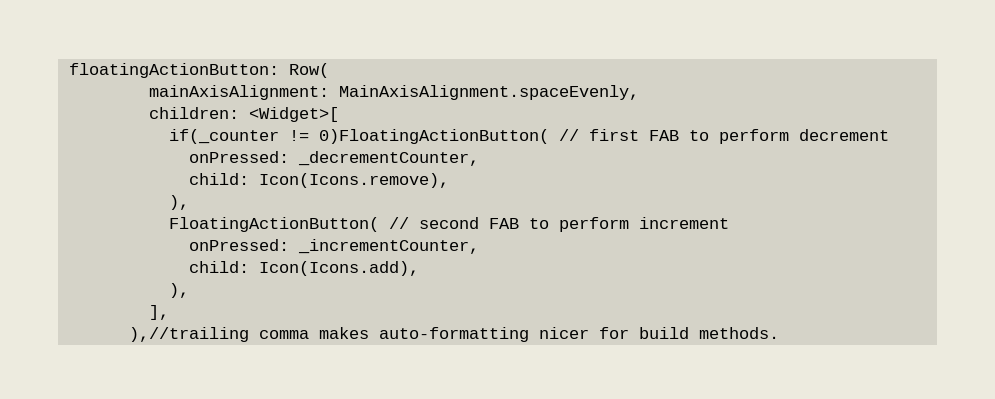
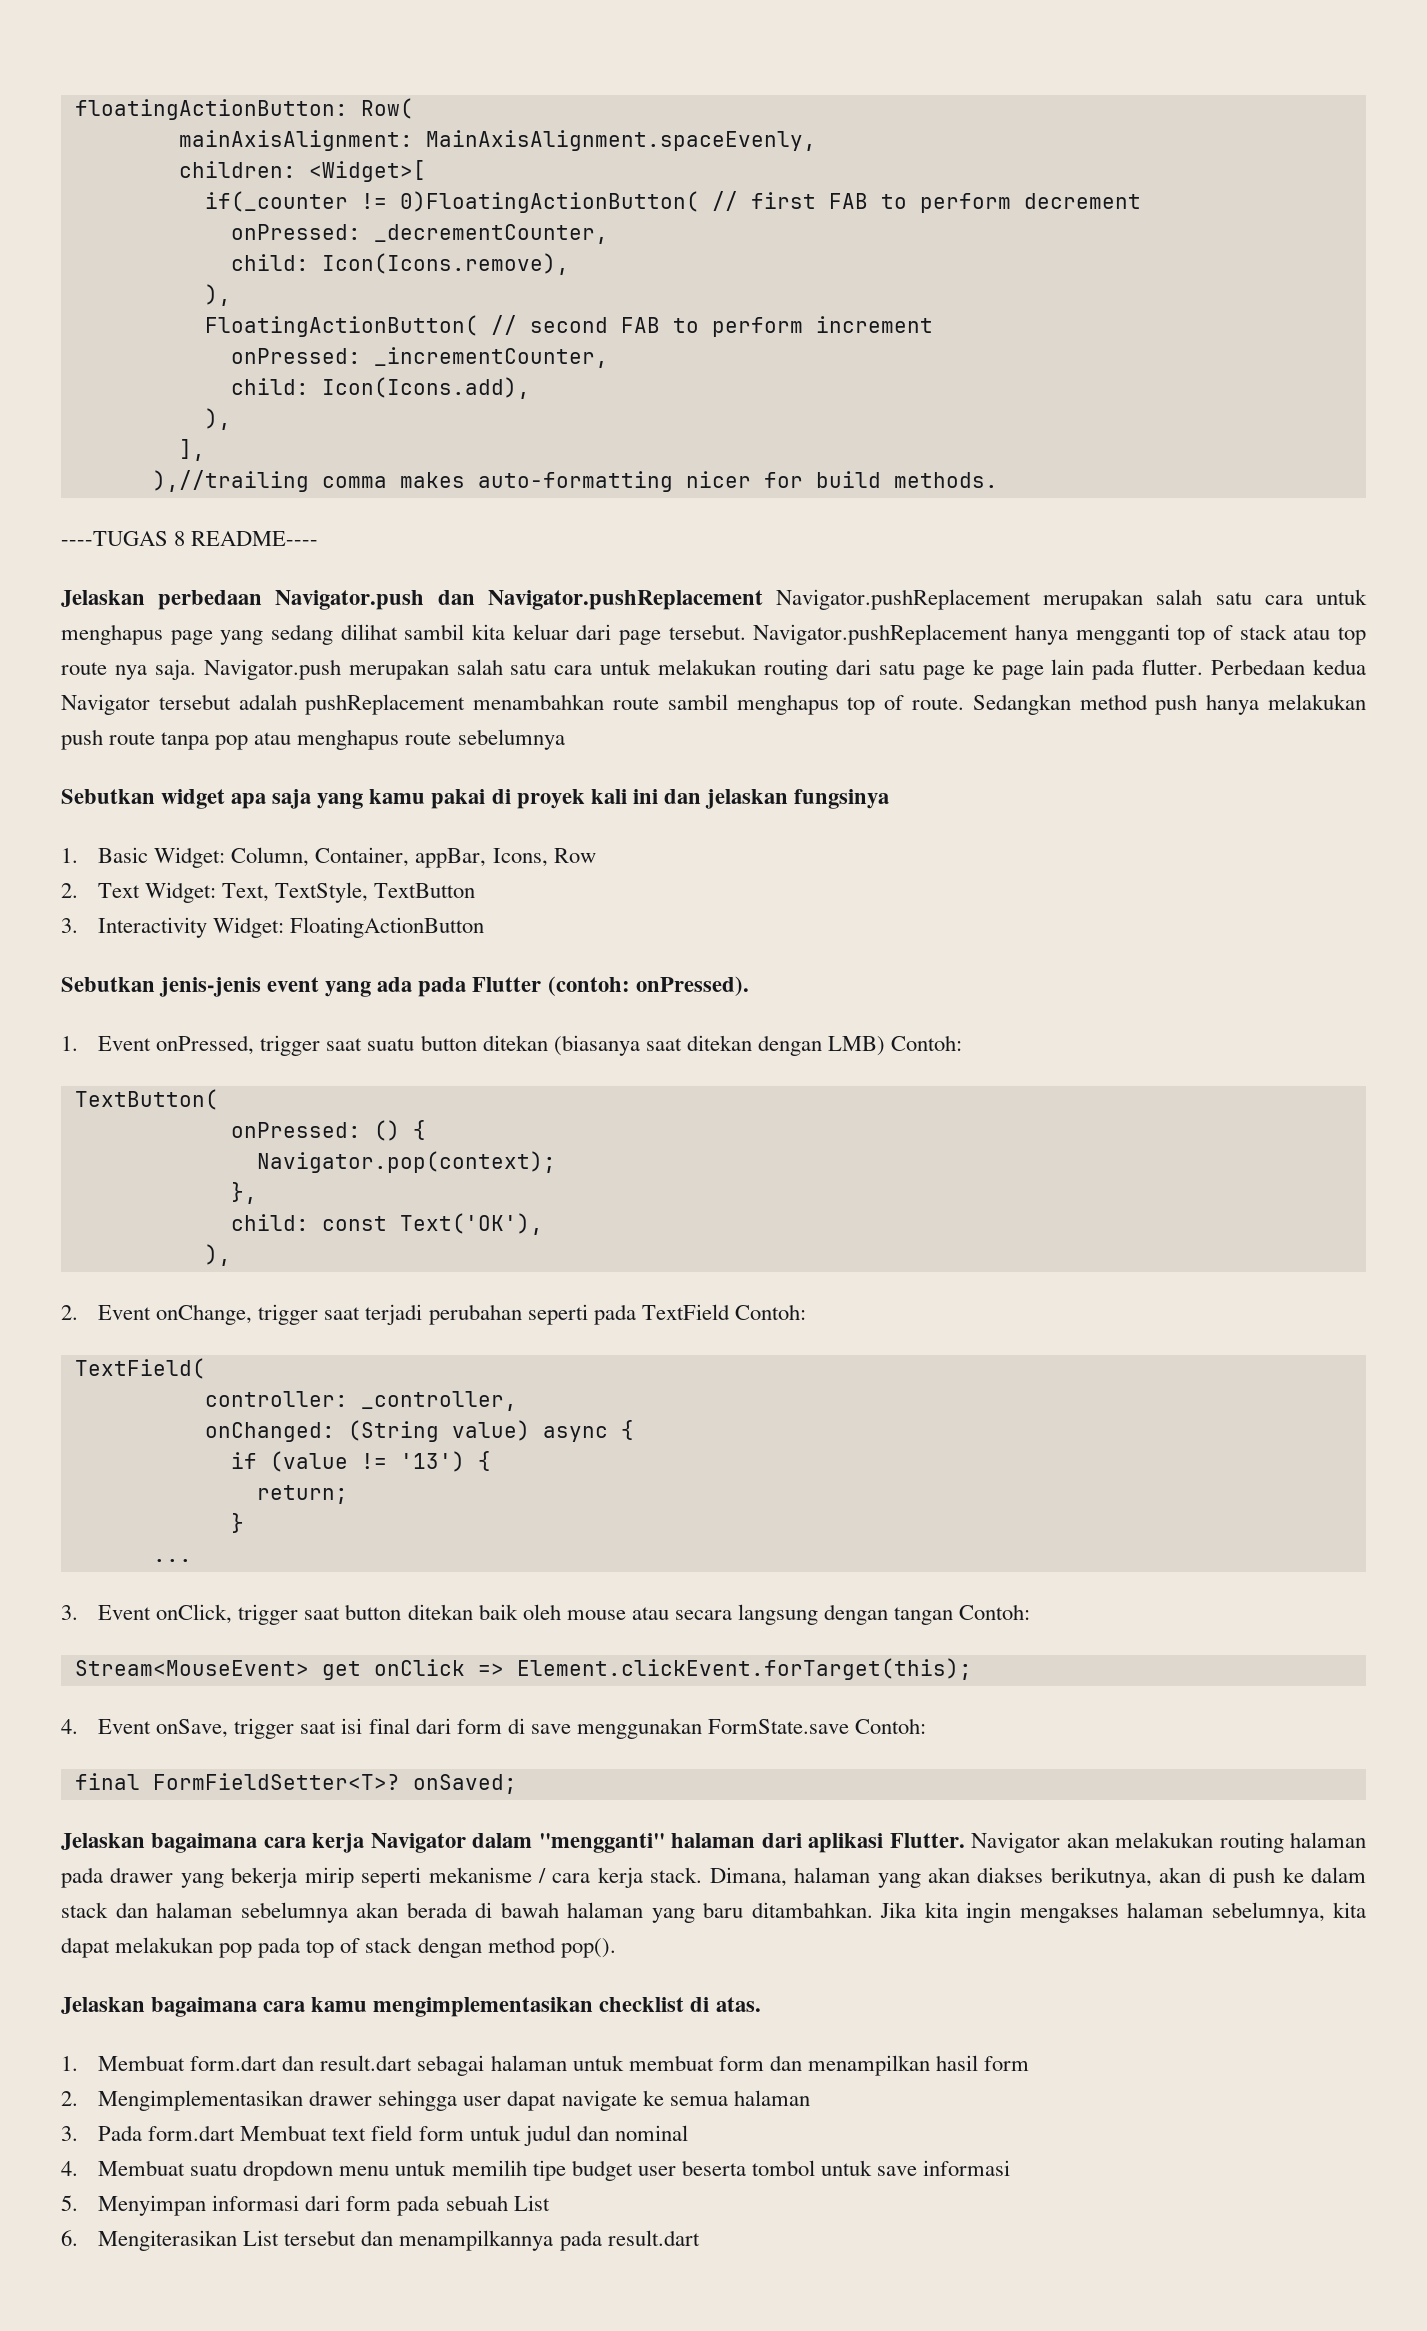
+ ----TUGAS 8 README----
+ Jelaskan perbedaan Navigator.push dan Navigator.pushReplacement Navigator.pushReplacement merupakan salah satu cara untuk menghapus page yang sedang dilihat sambil kita keluar dari page tersebut. Navigator.pushReplacement hanya mengganti top of stack atau top route nya saja. Navigator.push merupakan salah satu cara untuk melakukan routing dari satu page ke page lain pada flutter. Perbedaan kedua Navigator tersebut adalah pushReplacement menambahkan route sambil menghapus top of route. Sedangkan method push hanya melakukan push route tanpa pop atau menghapus route sebelumnya
+ Sebutkan widget apa saja yang kamu pakai di proyek kali ini dan jelaskan fungsinya
+ 1. Basic Widget: Column, Container, appBar, Icons, Row
+ 2. Text Widget: Text, TextStyle, TextButton
+ 3. Interactivity Widget: FloatingActionButton
+ Sebutkan jenis-jenis event yang ada pada Flutter (contoh: onPressed).
+ 1. Event onPressed, trigger saat suatu button ditekan (biasanya saat ditekan dengan LMB) Contoh:
+ TextButton(
+ onPressed: () {
+ Navigator.pop(context);
+ },
+ child: const Text('OK'),
+ ),
+ 2. Event onChange, trigger saat terjadi perubahan seperti pada TextField Contoh:
+ TextField(
+ controller: _controller,
+ onChanged: (String value) async {
+ if (value != '13') {
+ return;
+ }
+ ...
+ 3. Event onClick, trigger saat button ditekan baik oleh mouse atau secara langsung dengan tangan Contoh:
+ Stream<MouseEvent> get onClick => Element.clickEvent.forTarget(this);
+ 4. Event onSave, trigger saat isi final dari form di save menggunakan FormState.save Contoh:
+ final FormFieldSetter<T>? onSaved;
+ Jelaskan bagaimana cara kerja Navigator dalam "mengganti" halaman dari aplikasi Flutter. Navigator akan melakukan routing halaman pada drawer yang bekerja mirip seperti mekanisme / cara kerja stack. Dimana, halaman yang akan diakses berikutnya, akan di push ke dalam stack dan halaman sebelumnya akan berada di bawah halaman yang baru ditambahkan. Jika kita ingin mengakses halaman sebelumnya, kita dapat melakukan pop pada top of stack dengan method pop().
+ Jelaskan bagaimana cara kamu mengimplementasikan checklist di atas.
+ 1. Membuat form.dart dan result.dart sebagai halaman untuk membuat form dan menampilkan hasil form
+ 2. Mengimplementasikan drawer sehingga user dapat navigate ke semua halaman
+ 3. Pada form.dart Membuat text field form untuk judul dan nominal
+ 4. Membuat suatu dropdown menu untuk memilih tipe budget user beserta tombol untuk save informasi
+ 5. Menyimpan informasi dari form pada sebuah List
+ 6. Mengiterasikan List tersebut dan menampilkannya pada result.dart

